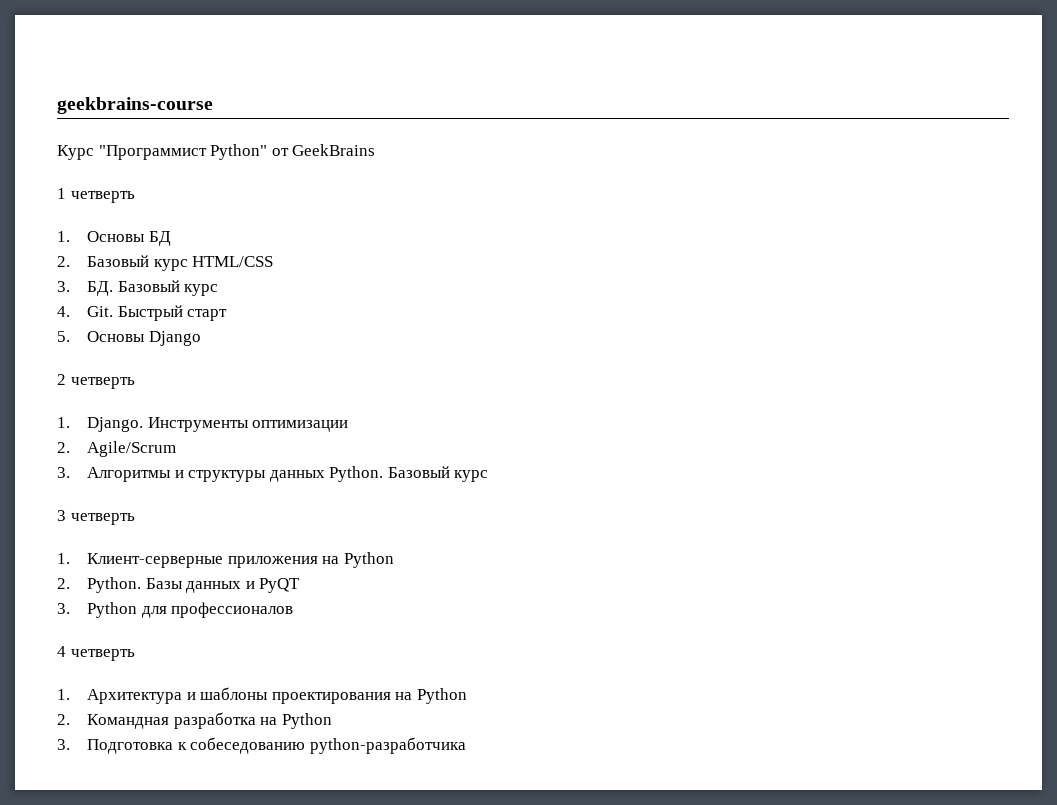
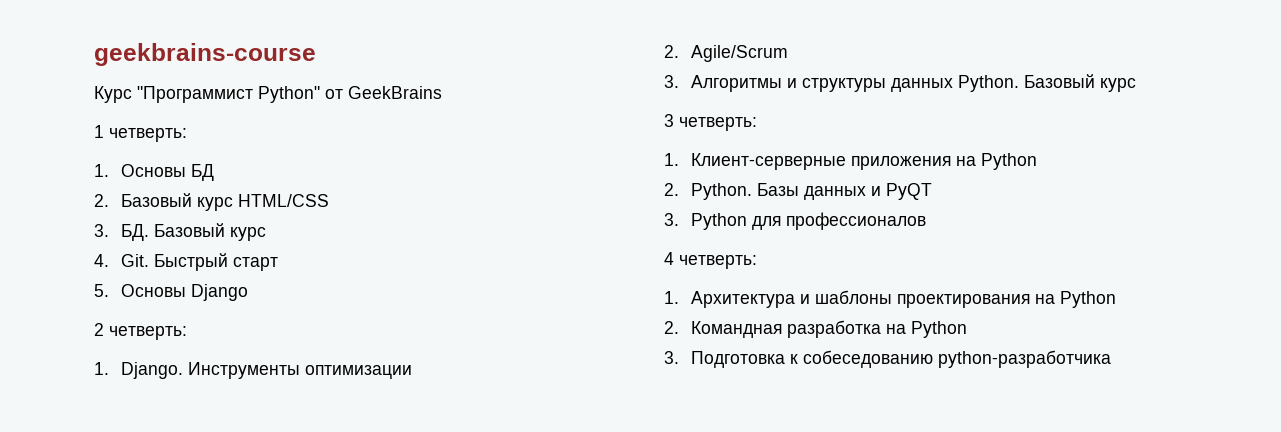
- 1 четверть
+ 1 четверть:
- 2 четверть
+ 2 четверть:
- 3 четверть
+ 3 четверть:
- 4 четверть
+ 4 четверть:

